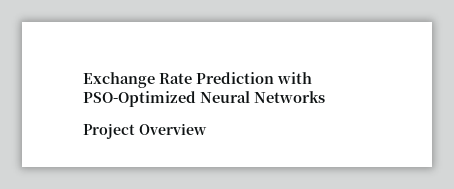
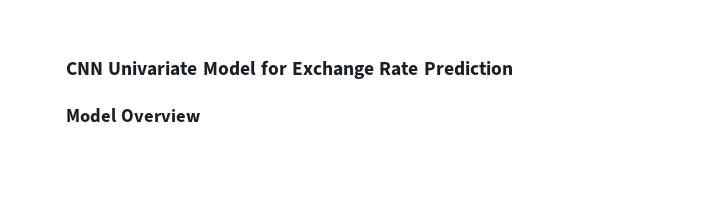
- Exchange Rate Prediction with PSO-Optimized Neural Networks
- Project Overview
+ CNN Univariate Model for Exchange Rate Prediction
+ Model Overview

